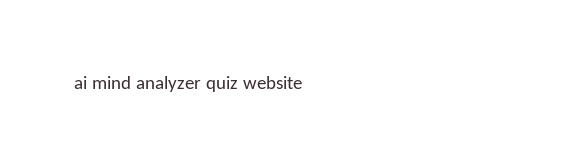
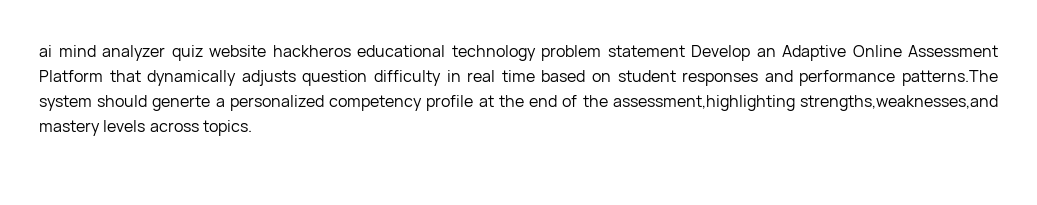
- ai mind analyzer quiz website
+ ai mind analyzer quiz website hackheros educational technology problem statement Develop an Adaptive Online Assessment Platform that dynamically adjusts question difficulty in real time based on student responses and performance patterns.The system should generte a personalized competency profile at the end of the assessment,highlighting strengths,weaknesses,and mastery levels across topics.

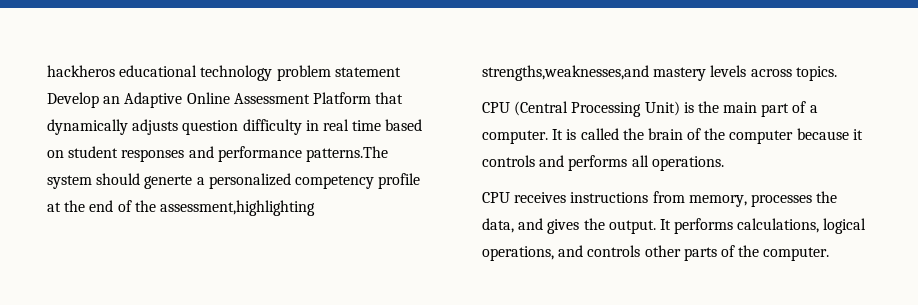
- ai mind analyzer quiz website hackheros educational technology problem statement Develop an Adaptive Online Assessment Platform that dynamically adjusts question difficulty in real time based on student responses and performance patterns.The system should generte a personalized competency profile at the end of the assessment,highlighting strengths,weaknesses,and mastery levels across topics.
+ hackheros educational technology problem statement Develop an Adaptive Online Assessment Platform that dynamically adjusts question difficulty in real time based on student responses and performance patterns.The system should generte a personalized competency profile at the end of the assessment,highlighting strengths,weaknesses,and mastery levels across topics.
+ CPU (Central Processing Unit) is the main part of a computer. It is called the brain of the computer because it controls and performs all operations.
+ CPU receives instructions from memory, processes the data, and gives the output. It performs calculations, logical operations, and controls other parts of the computer.

